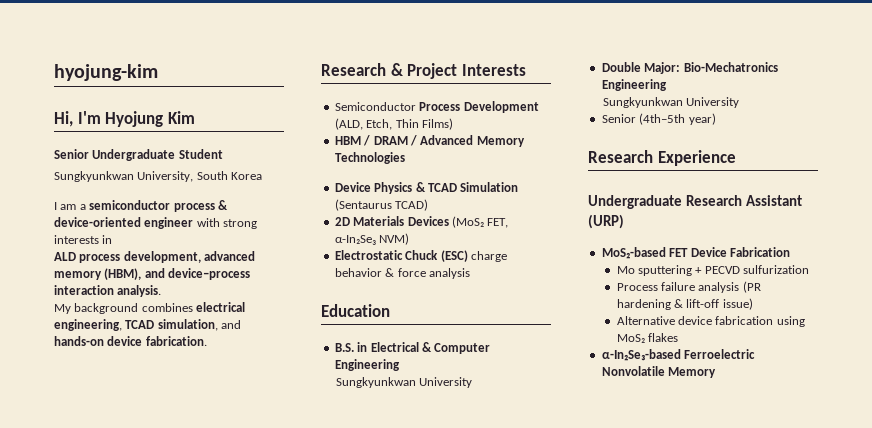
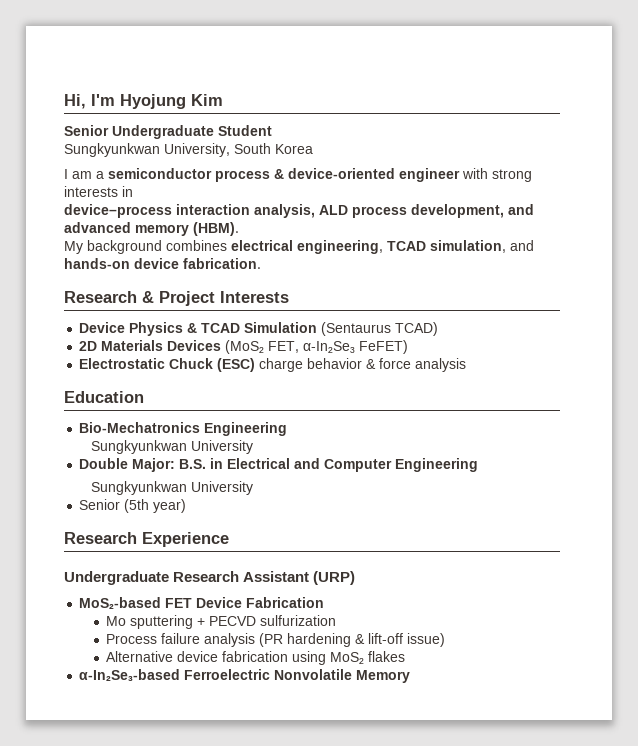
- hyojung-kim
- ALD process development, advanced memory (HBM), and device–process interaction analysis.
+ device–process interaction analysis, ALD process development, and advanced memory (HBM).
- Semiconductor Process Development (ALD, Etch, Thin Films)
- HBM / DRAM / Advanced Memory Technologies
- 2D Materials Devices (MoS₂ FET, α-In₂Se₃ NVM)
+ 2D Materials Devices (MoS₂ FET, α-In₂Se₃ FeFET)
- B.S. in Electrical & Computer Engineering
+ Bio-Mechatronics Engineering
- Double Major: Bio-Mechatronics Engineering
+ Double Major: B.S. in Electrical and Computer Engineering
- Senior (4th–5th year)
+ Senior (5th year)

